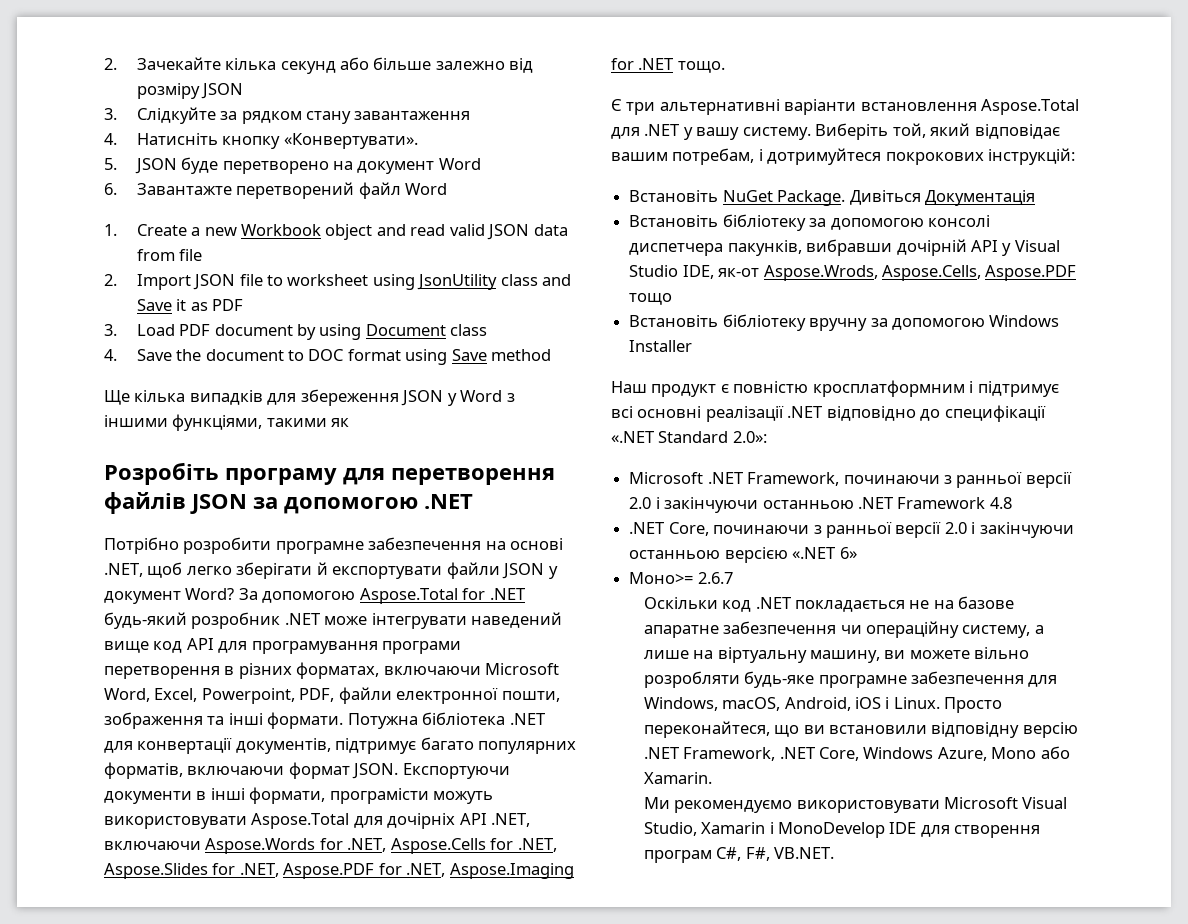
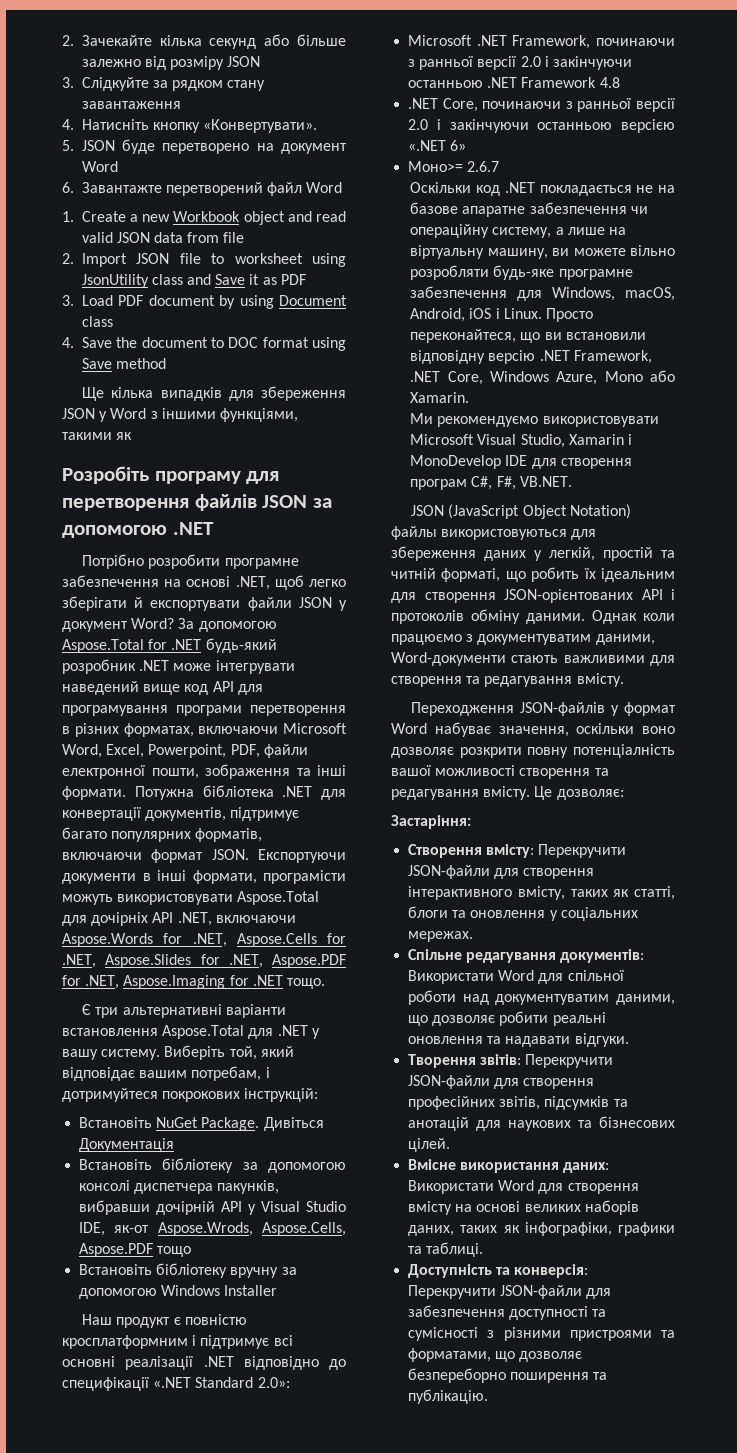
+ JSON (JavaScript Object Notation) файлы використовуються для збереження даних у легкій, простій та читній форматі, що робить їх ідеальним для створення JSON-орієнтованих API і протоколів обміну даними. Однак коли працюємо з документуватим даними, Word-документи стають важливими для створення та редагування вмісту.
+ Переходження JSON-файлів у формат Word набуває значення, оскільки воно дозволяє розкрити повну потенціалність вашої можливості створення та редагування вмісту. Це дозволяє:
+ Застаріння:
+ Створення вмісту: Перекручити JSON-файли для створення інтерактивного вмісту, таких як статті, блоги та оновлення у соціальних мережах.
+ Спільне редагування документів: Використати Word для спільної роботи над документуватим даними, що дозволяє робити реальні оновлення та надавати відгуки.
+ Творення звітів: Перекручити JSON-файли для створення професійних звітів, підсумків та анотацій для наукових та бізнесових цілей.
+ Вмісне використання даних: Використати Word для створення вмісту на основі великих наборів даних, таких як інфографіки, графики та таблиці.
+ Доступність та конверсія: Перекручити JSON-файли для забезпечення доступності та сумісності з різними пристроями та форматами, що дозволяє безпереборно поширення та публікацію.

